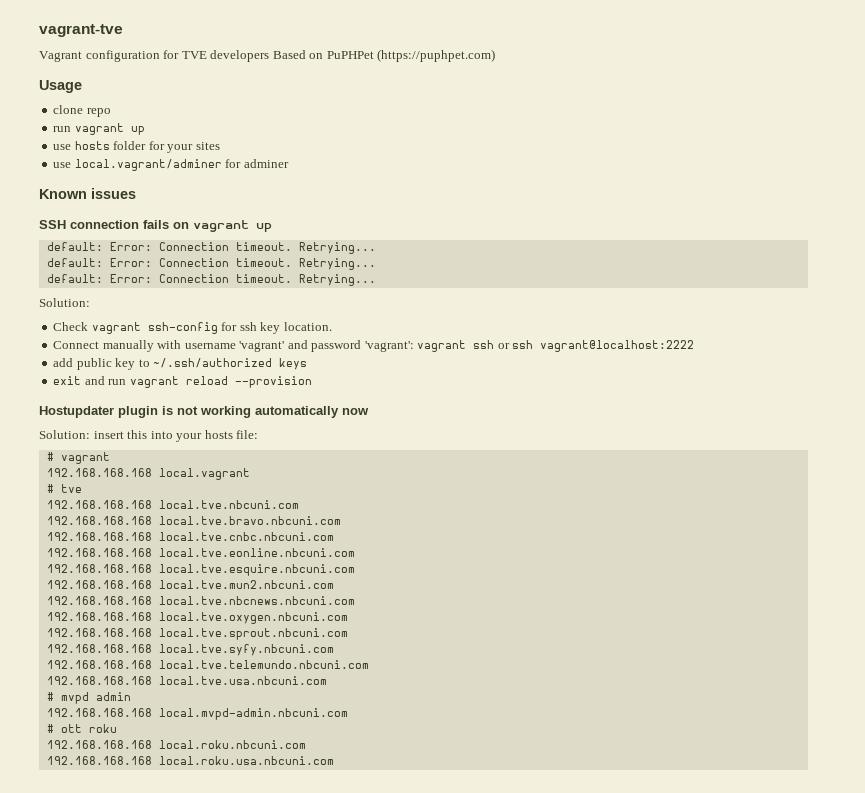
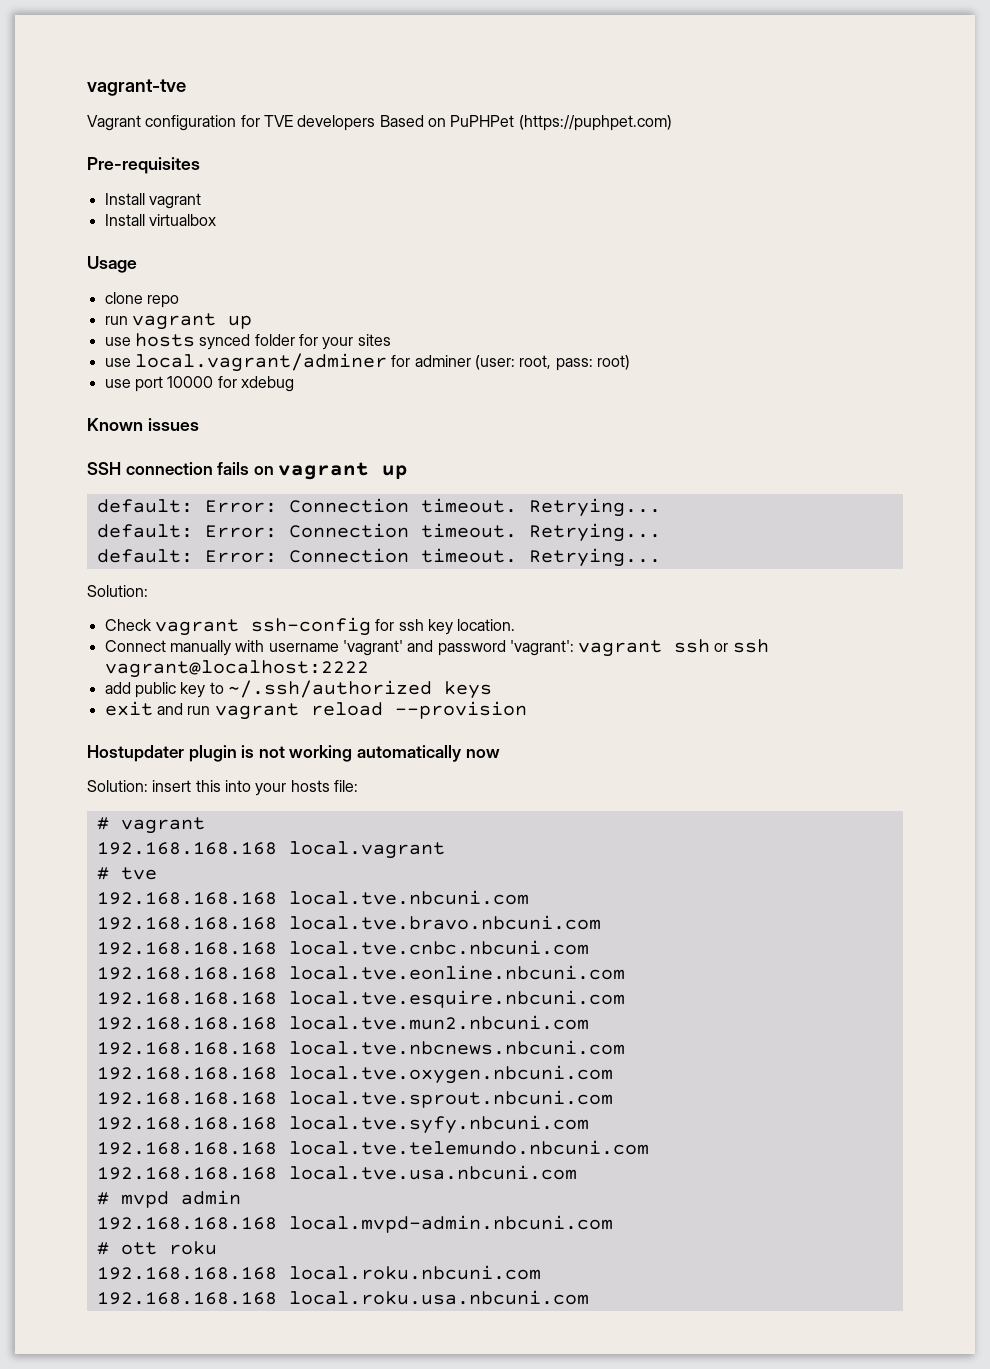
+ Pre-requisites
+ Install vagrant
+ Install virtualbox
- use hosts folder for your sites
+ use hosts synced folder for your sites
- use local.vagrant/adminer for adminer
+ use local.vagrant/adminer for adminer (user: root, pass: root)
+ use port 10000 for xdebug

